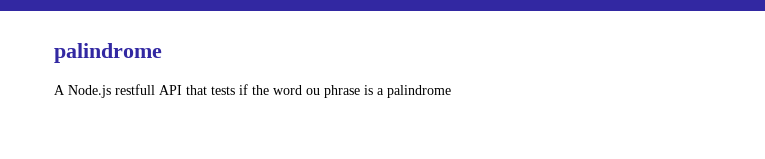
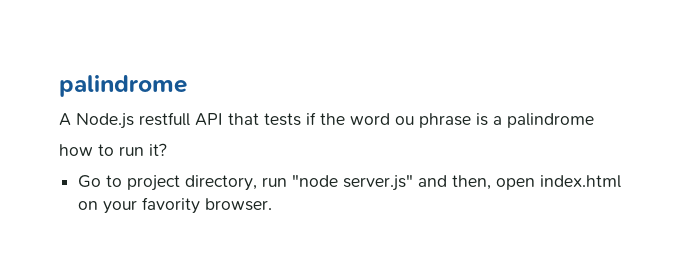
+ how to run it?
+ Go to project directory, run "node server.js" and then, open index.html on your favority browser.

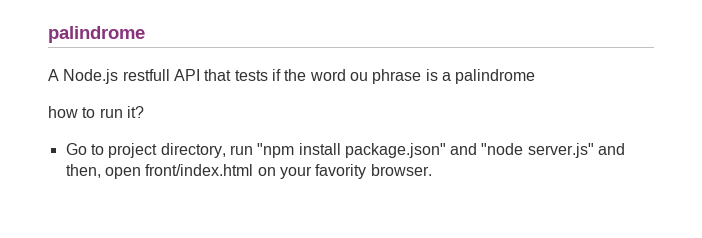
- Go to project directory, run "node server.js" and then, open index.html on your favority browser.
+ Go to project directory, run "npm install package.json" and "node server.js" and then, open front/index.html on your favority browser.

